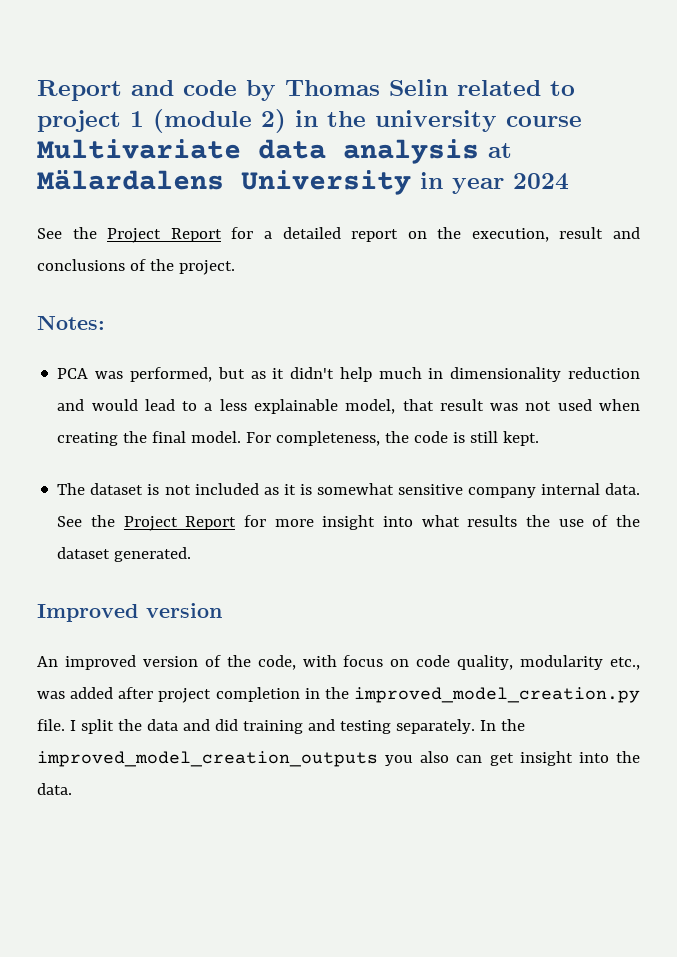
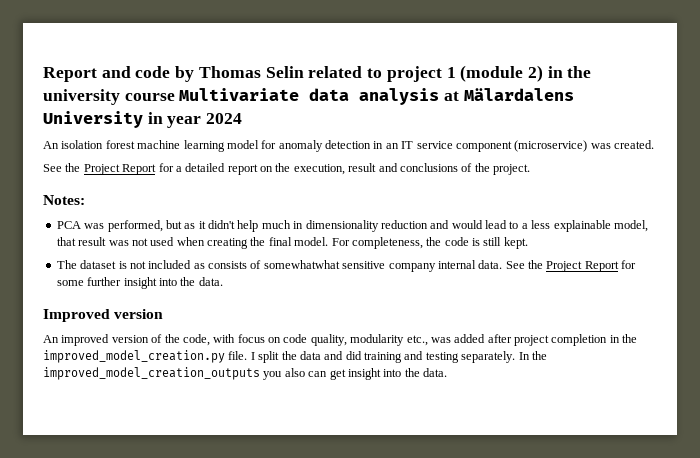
+ An isolation forest machine learning model for anomaly detection in an IT service component (microservice) was created.
- The dataset is not included as it is somewhat sensitive company internal data.
+ The dataset is not included as consists of somewhatwhat sensitive company internal data.
- See the Project Report for more insight into what results the use of the dataset generated.
+ See the Project Report for some further insight into the data.

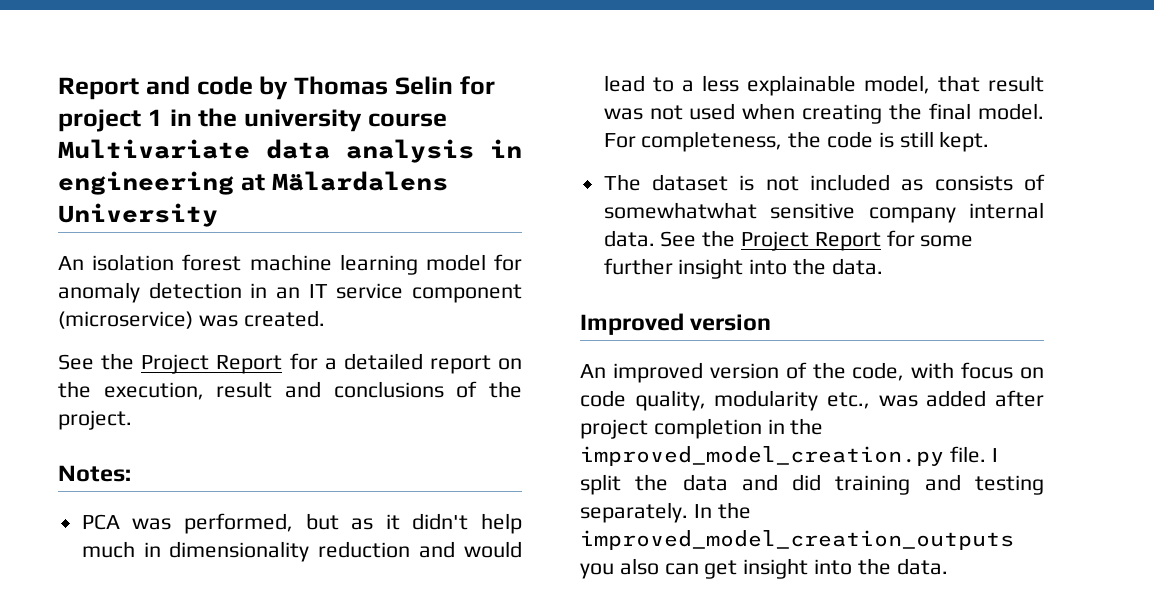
- Report and code by Thomas Selin related to project 1 (module 2) in the university course Multivariate data analysis at Mälardalens University in year 2024
+ Report and code by Thomas Selin for project 1 in the university course Multivariate data analysis in engineering at Mälardalens University

